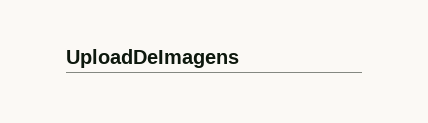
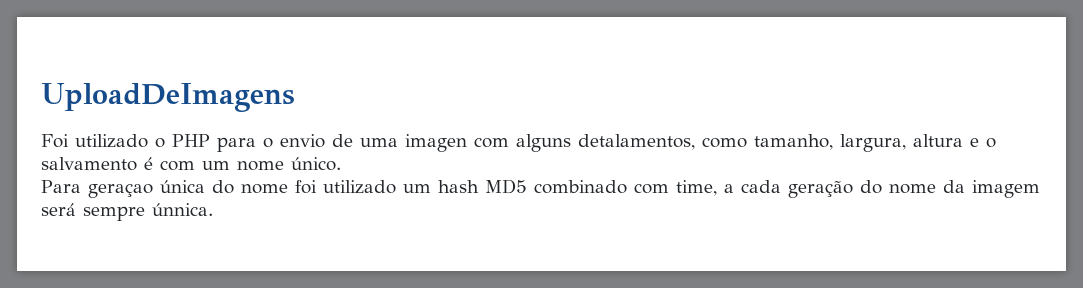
+ Foi utilizado o PHP para o envio de uma imagen com alguns detalamentos, como tamanho, largura, altura e o salvamento é com um nome único.
+ Para geraçao única do nome foi utilizado um hash MD5 combinado com time, a cada geração do nome da imagem será sempre únnica.

